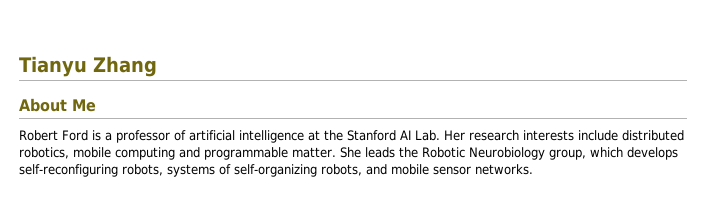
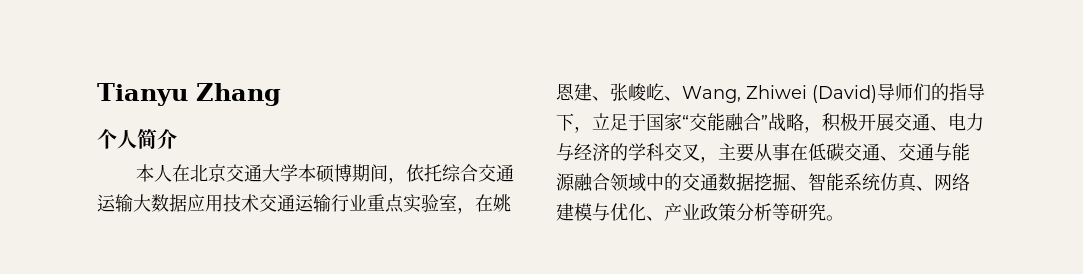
- About Me
- Robert Ford is a professor of artificial intelligence at the Stanford AI Lab. Her research interests include distributed robotics, mobile computing and programmable matter. She leads the Robotic Neurobiology group, which develops self-reconfiguring robots, systems of self-organizing robots, and mobile sensor networks.
+ 个人简介
+ 本人在北京交通大学本硕博期间，依托综合交通运输大数据应用技术交通运输行业重点实验室，在姚恩建、张峻屹、Wang, Zhiwei (David)导师们的指导下，立足于国家“交能融合”战略，积极开展交通、电力与经济的学科交叉，主要从事在低碳交通、交通与能源融合领域中的交通数据挖掘、智能系统仿真、网络建模与优化、产业政策分析等研究。

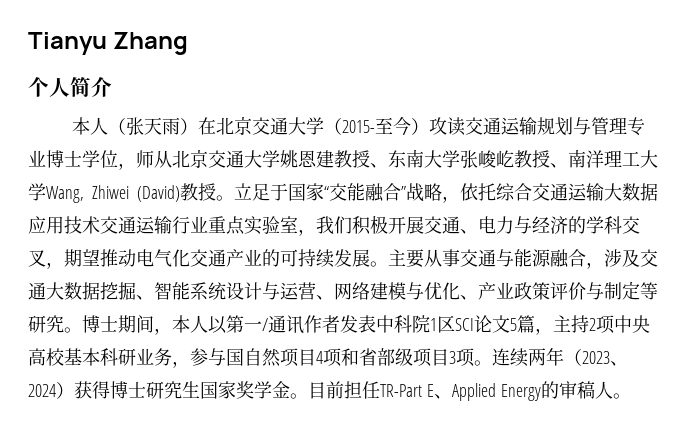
- 本人在北京交通大学本硕博期间，依托综合交通运输大数据应用技术交通运输行业重点实验室，在姚恩建、张峻屹、Wang, Zhiwei (David)导师们的指导下，立足于国家“交能融合”战略，积极开展交通、电力与经济的学科交叉，主要从事在低碳交通、交通与能源融合领域中的交通数据挖掘、智能系统仿真、网络建模与优化、产业政策分析等研究。
+ 本人（张天雨）在北京交通大学（2015-至今）攻读交通运输规划与管理专业博士学位，师从北京交通大学姚恩建教授、东南大学张峻屹教授、南洋理工大学Wang, Zhiwei (David)教授。立足于国家“交能融合”战略，依托综合交通运输大数据应用技术交通运输行业重点实验室，我们积极开展交通、电力与经济的学科交叉，期望推动电气化交通产业的可持续发展。主要从事交通与能源融合，涉及交通大数据挖掘、智能系统设计与运营、网络建模与优化、产业政策评价与制定等研究。博士期间，本人以第一/通讯作者发表中科院1区SCI论文5篇，主持2项中央高校基本科研业务，参与国自然项目4项和省部级项目3项。连续两年（2023、2024）获得博士研究生国家奖学金。目前担任TR-Part E、Applied Energy的审稿人。

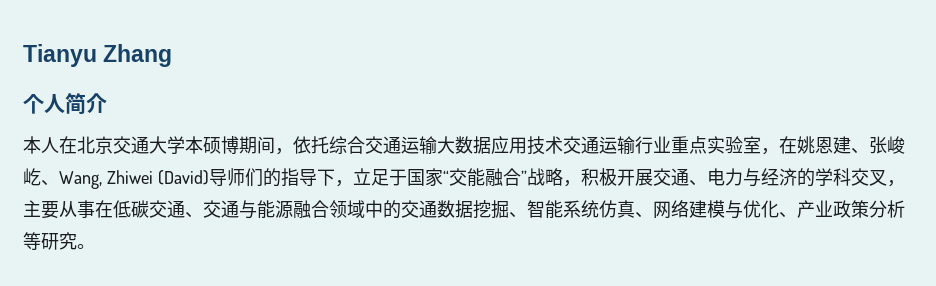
- 本人（张天雨）在北京交通大学（2015-至今）攻读交通运输规划与管理专业博士学位，师从北京交通大学姚恩建教授、东南大学张峻屹教授、南洋理工大学Wang, Zhiwei (David)教授。立足于国家“交能融合”战略，依托综合交通运输大数据应用技术交通运输行业重点实验室，我们积极开展交通、电力与经济的学科交叉，期望推动电气化交通产业的可持续发展。主要从事交通与能源融合，涉及交通大数据挖掘、智能系统设计与运营、网络建模与优化、产业政策评价与制定等研究。博士期间，本人以第一/通讯作者发表中科院1区SCI论文5篇，主持2项中央高校基本科研业务，参与国自然项目4项和省部级项目3项。连续两年（2023、2024）获得博士研究生国家奖学金。目前担任TR-Part E、Applied Energy的审稿人。
+ 本人在北京交通大学本硕博期间，依托综合交通运输大数据应用技术交通运输行业重点实验室，在姚恩建、张峻屹、Wang, Zhiwei (David)导师们的指导下，立足于国家“交能融合”战略，积极开展交通、电力与经济的学科交叉，主要从事在低碳交通、交通与能源融合领域中的交通数据挖掘、智能系统仿真、网络建模与优化、产业政策分析等研究。

